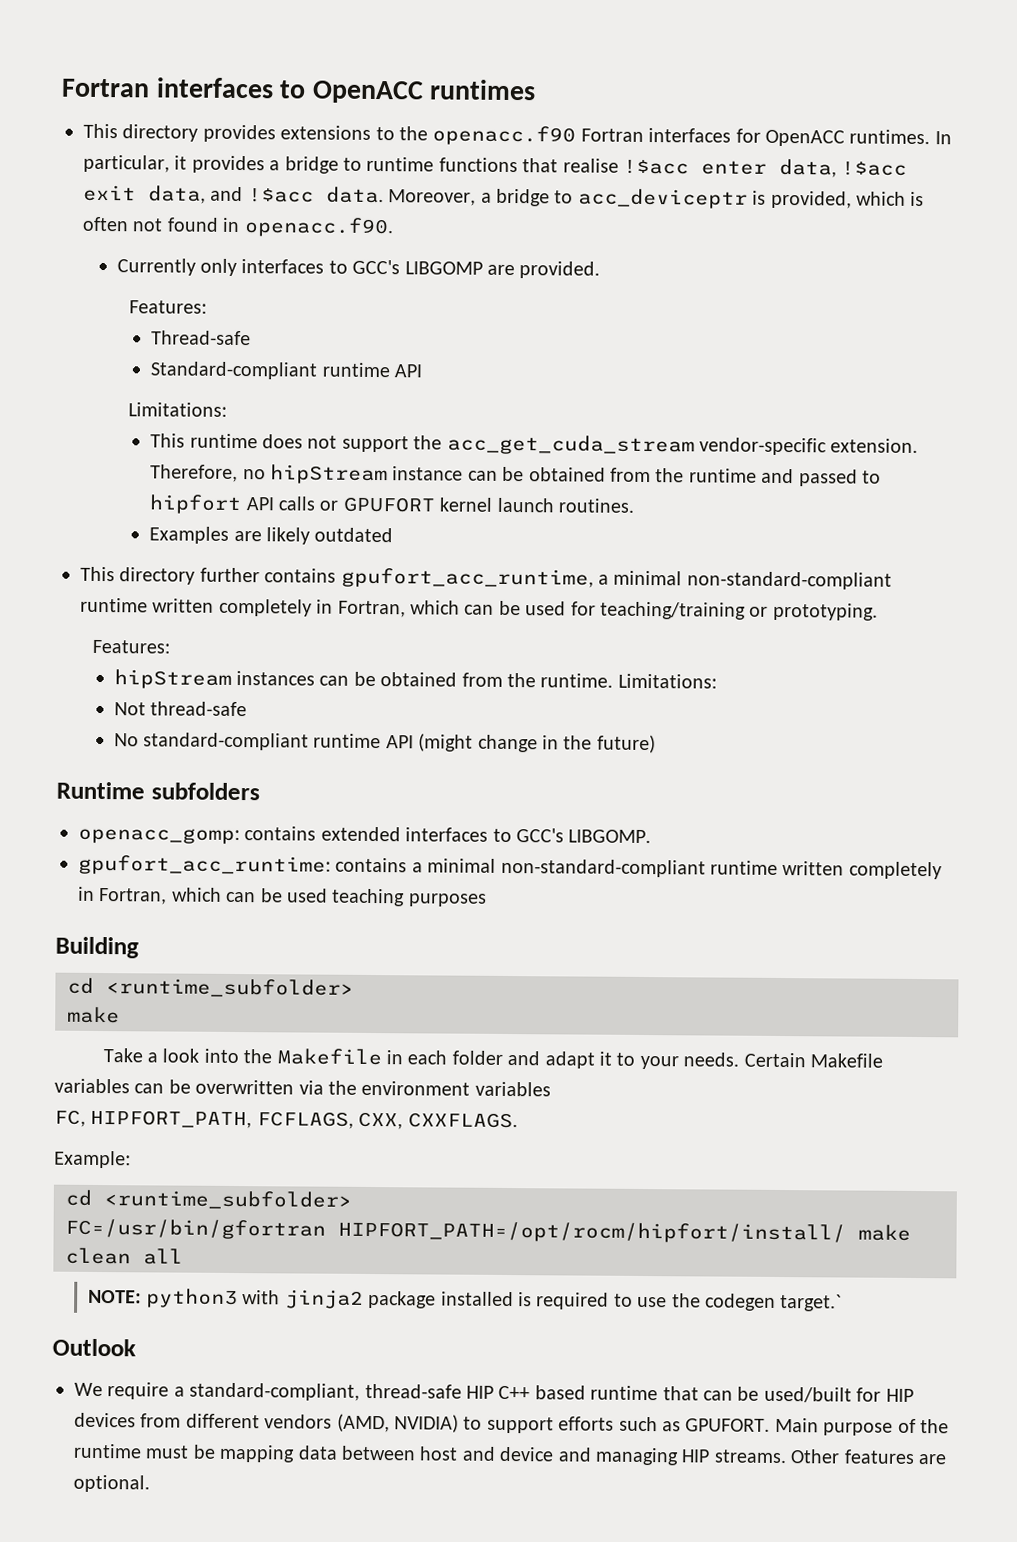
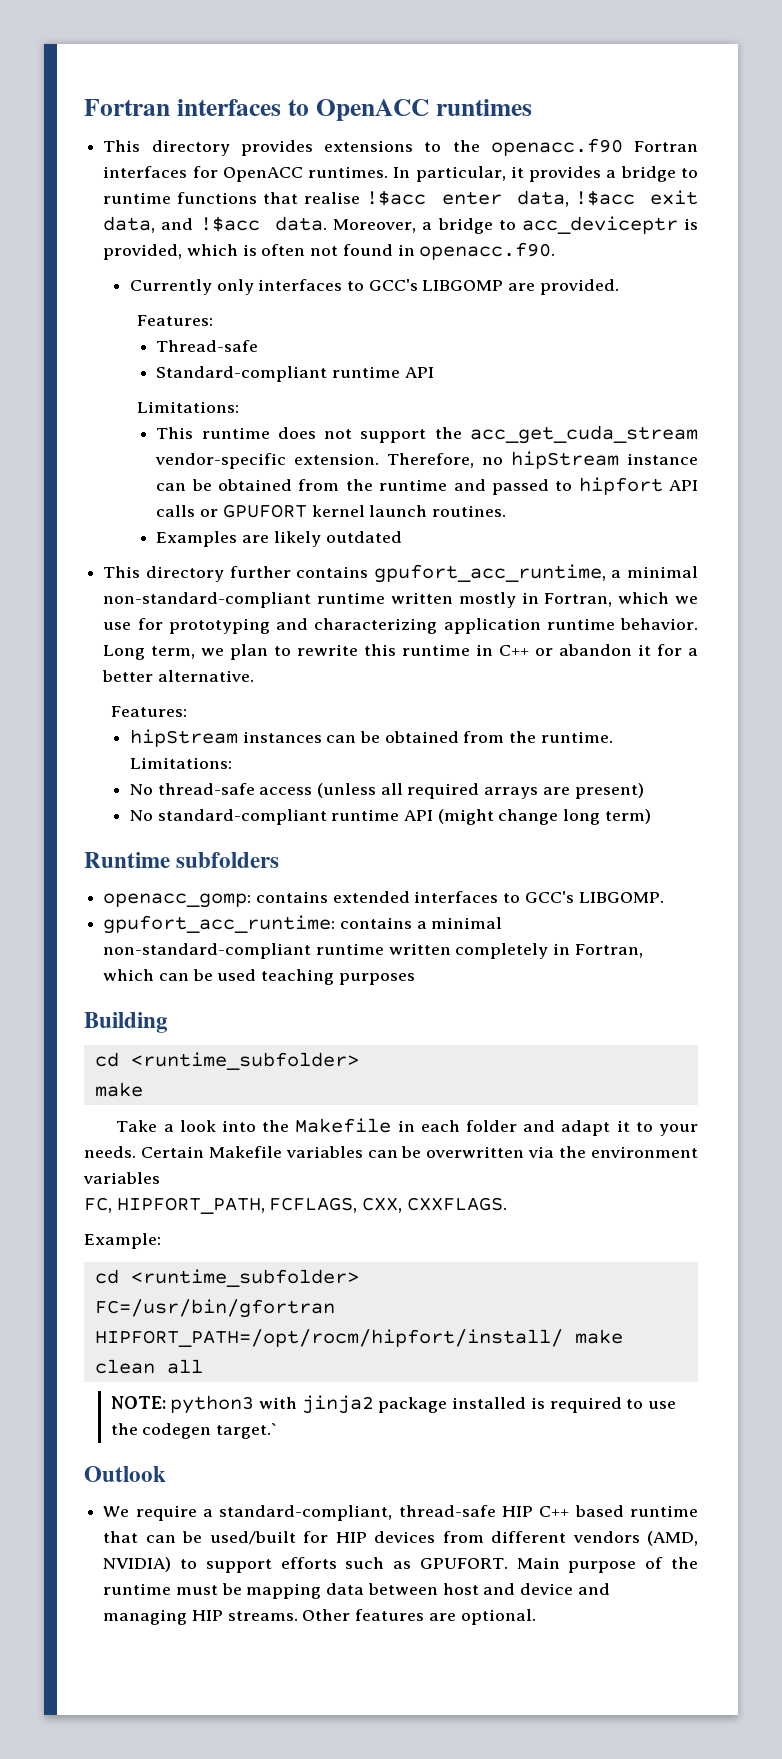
- This directory further contains gpufort_acc_runtime, a minimal non-standard-compliant runtime written completely in Fortran, which can be used for teaching/training or prototyping.
+ This directory further contains gpufort_acc_runtime, a minimal non-standard-compliant runtime written mostly in Fortran, which we use for prototyping and characterizing application runtime behavior. Long term, we plan to rewrite this runtime in C++ or abandon it for a better alternative.
- Not thread-safe
+ No thread-safe access (unless all required arrays are present)
- No standard-compliant runtime API (might change in the future)
+ No standard-compliant runtime API (might change long term)

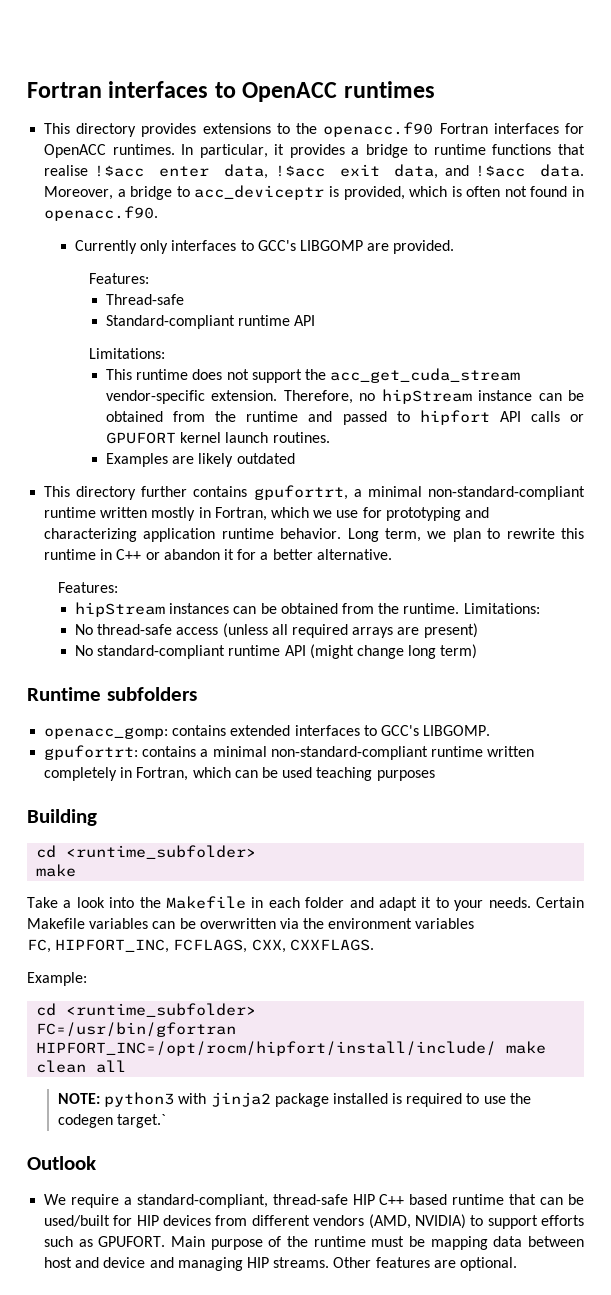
- This directory further contains gpufort_acc_runtime, a minimal non-standard-compliant runtime written mostly in Fortran, which we use for prototyping and characterizing application runtime behavior.
+ This directory further contains gpufortrt, a minimal non-standard-compliant runtime written mostly in Fortran, which we use for prototyping and characterizing application runtime behavior.
- gpufort_acc_runtime: contains a minimal non-standard-compliant runtime written completely in Fortran, which can be used teaching purposes
+ gpufortrt: contains a minimal non-standard-compliant runtime written completely in Fortran, which can be used teaching purposes
- FC, HIPFORT_PATH, FCFLAGS, CXX, CXXFLAGS.
+ FC, HIPFORT_INC, FCFLAGS, CXX, CXXFLAGS.
- FC=/usr/bin/gfortran HIPFORT_PATH=/opt/rocm/hipfort/install/ make clean all
+ FC=/usr/bin/gfortran HIPFORT_INC=/opt/rocm/hipfort/install/include/ make clean all

